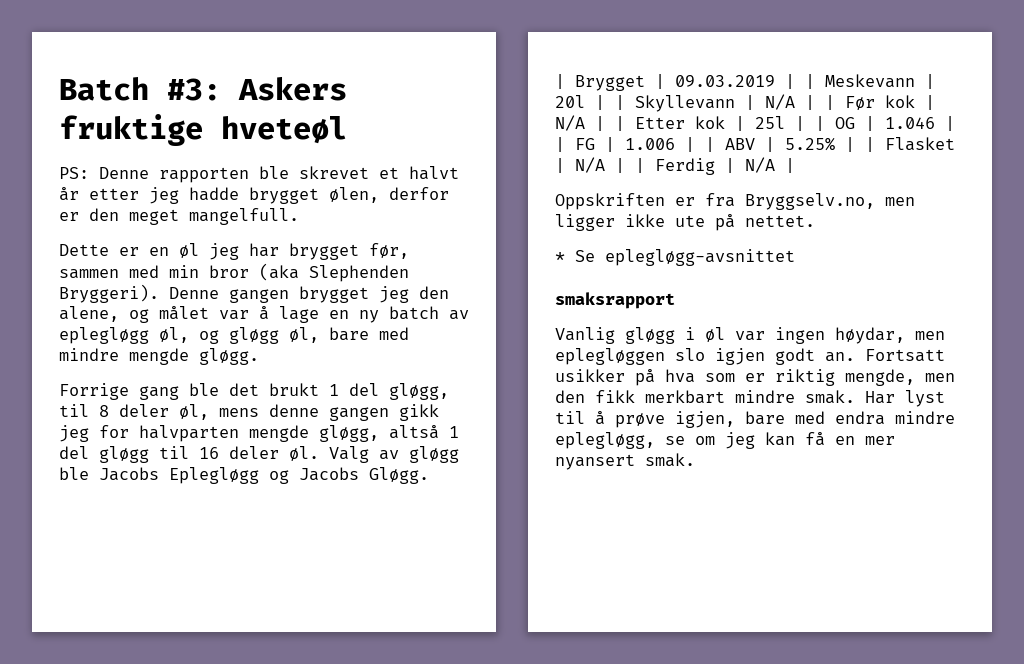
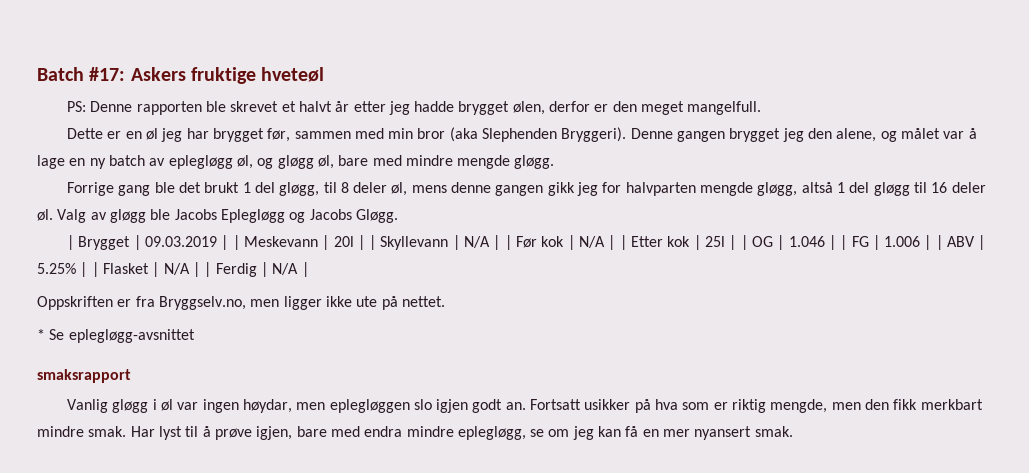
- Batch #3: Askers fruktige hveteøl
+ Batch #17: Askers fruktige hveteøl

